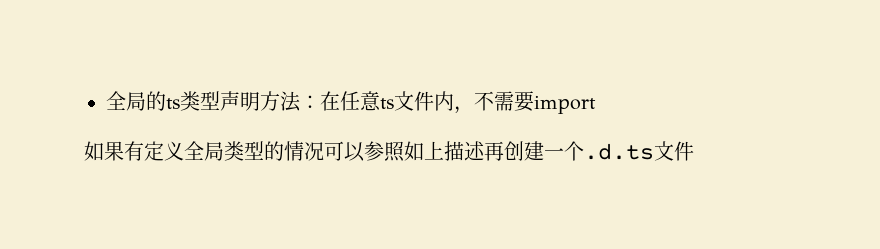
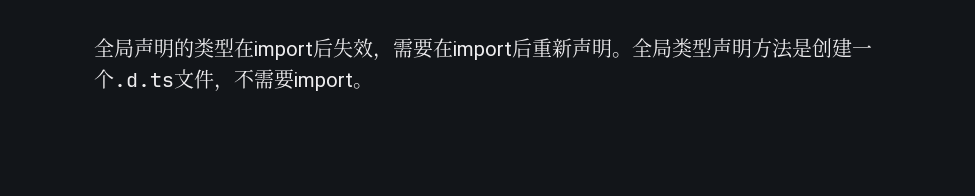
- 全局的ts类型声明方法：在任意ts文件内，不需要import
- 如果有定义全局类型的情况可以参照如上描述再创建一个.d.ts文件
+ 全局声明的类型在import后失效，需要在import后重新声明。全局类型声明方法是创建一个.d.ts文件，不需要import。

